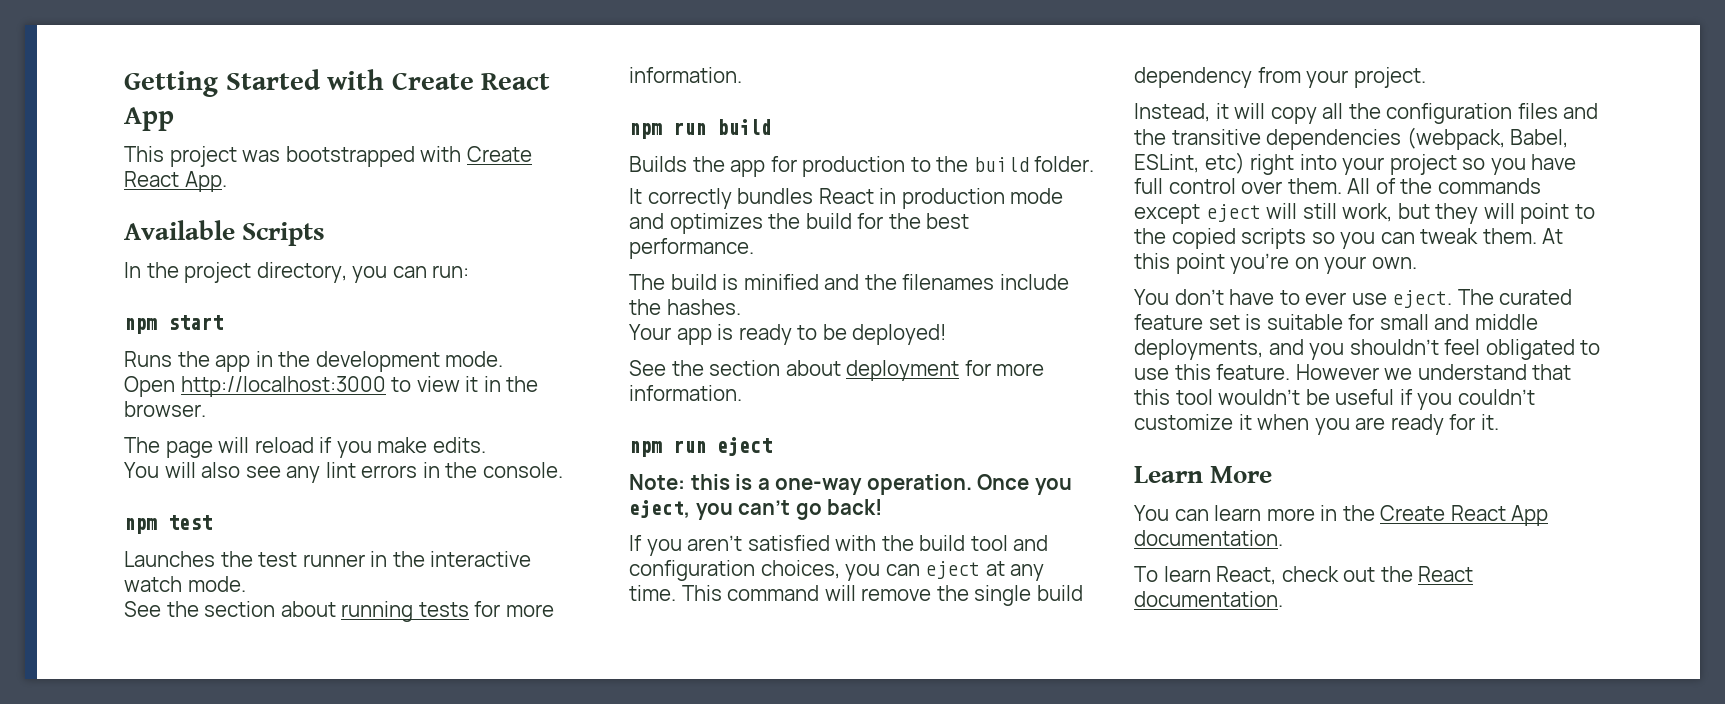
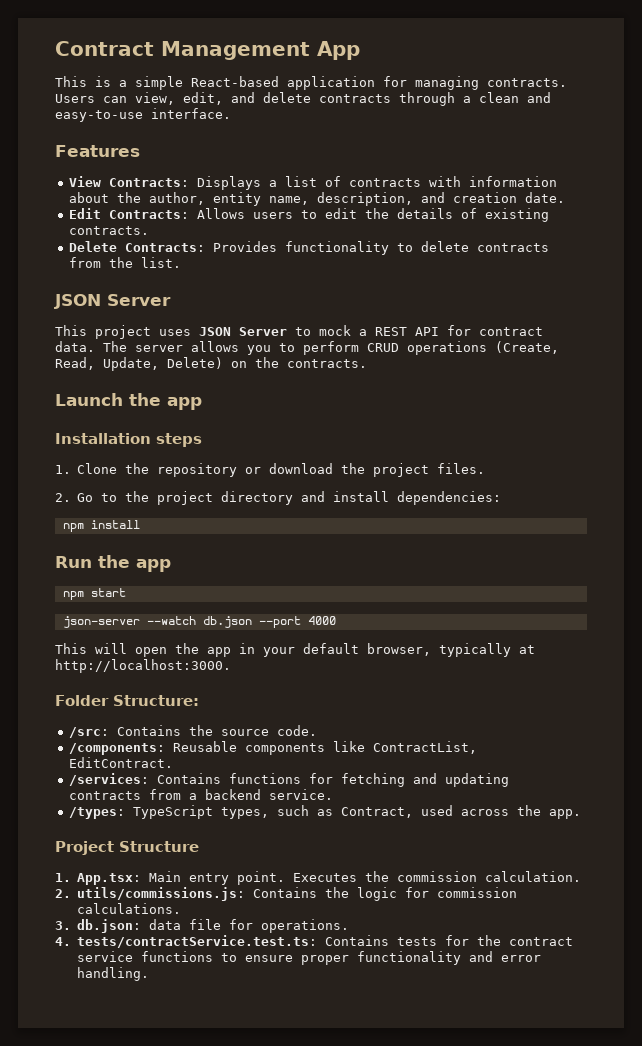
- Getting Started with Create React App
- This project was bootstrapped with Create React App.
- Available Scripts
- In the project directory, you can run:
+ Contract Management App
+ This is a simple React-based application for managing contracts. Users can view, edit, and delete contracts through a clean and easy-to-use interface.
+ Features
+ View Contracts: Displays a list of contracts with information about the author, entity name, description, and creation date.
+ Edit Contracts: Allows users to edit the details of existing contracts.
+ Delete Contracts: Provides functionality to delete contracts from the list.
+ JSON Server
+ This project uses JSON Server to mock a REST API for contract data. The server allows you to perform CRUD operations (Create, Read, Update, Delete) on the contracts.
+ Launch the app
+ Installation steps
+ 1. Clone the repository or download the project files.
+ 2. Go to the project directory and install dependencies:
+ npm install
+ Run the app
  npm start
- Runs the app in the development mode.
- Open http://localhost:3000 to view it in the browser.
- The page will reload if you make edits.
- You will also see any lint errors in the console.
- npm test
- Launches the test runner in the interactive watch mode.
- See the section about running tests for more information.
- npm run build
- Builds the app for production to the build folder.
- It correctly bundles React in production mode and optimizes the build for the best performance.
- The build is minified and the filenames include the hashes.
- Your app is ready to be deployed!
- See the section about deployment for more information.
- npm run eject
- Note: this is a one-way operation. Once you eject, you can’t go back!
- If you aren’t satisfied with the build tool and configuration choices, you can eject at any time. This command will remove the single build dependency from your project.
- Instead, it will copy all the configuration files and the transitive dependencies (webpack, Babel, ESLint, etc) right into your project so you have full control over them. All of the commands except eject will still work, but they will point to the copied scripts so you can tweak them. At this point you’re on your own.
- You don’t have to ever use eject. The curated feature set is suitable for small and middle deployments, and you shouldn’t feel obligated to use this feature. However we understand that this tool wouldn’t be useful if you couldn’t customize it when you are ready for it.
- Learn More
- You can learn more in the Create React App documentation.
- To learn React, check out the React documentation.
+ json-server --watch db.json --port 4000
+ This will open the app in your default browser, typically at http://localhost:3000.
+ Folder Structure:
+ /src: Contains the source code.
+ /components: Reusable components like ContractList, EditContract.
+ /services: Contains functions for fetching and updating contracts from a backend service.
+ /types: TypeScript types, such as Contract, used across the app.
+ Project Structure
+ 1. App.tsx: Main entry point. Executes the commission calculation.
+ 2. utils/commissions.js: Contains the logic for commission calculations.
+ 3. db.json: data file for operations.
+ 4. tests/contractService.test.ts: Contains tests for the contract service functions to ensure proper functionality and error handling.

